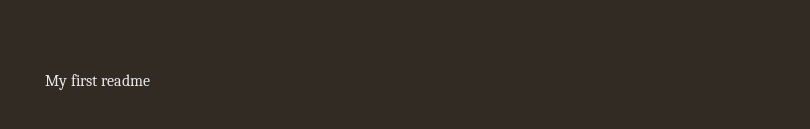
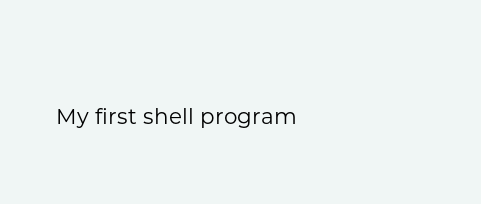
- My first readme
+ My first shell program

